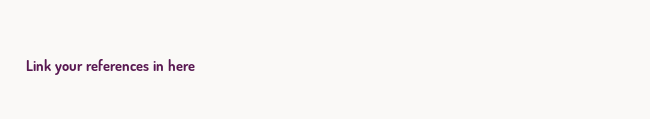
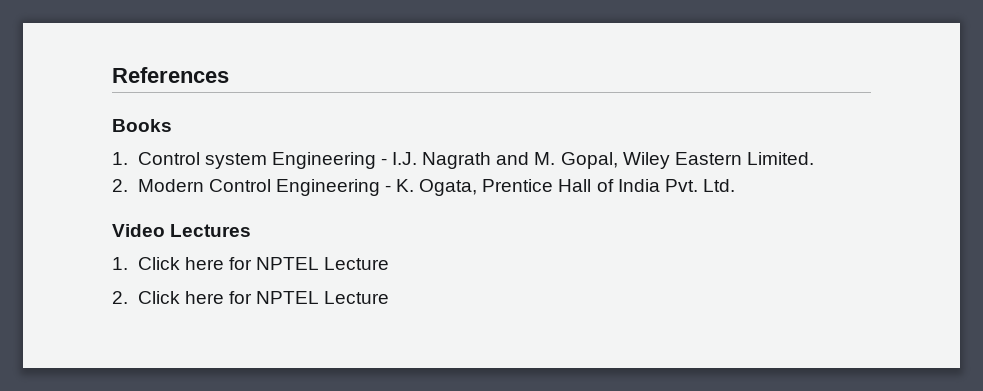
- Link your references in here
+ References
+ Books
+ 1. Control system Engineering - I.J. Nagrath and M. Gopal, Wiley Eastern Limited.
+ 2. Modern Control Engineering - K. Ogata, Prentice Hall of India Pvt. Ltd.
+ Video Lectures
+ 1. Click here for NPTEL Lecture
+ 2. Click here for NPTEL Lecture

